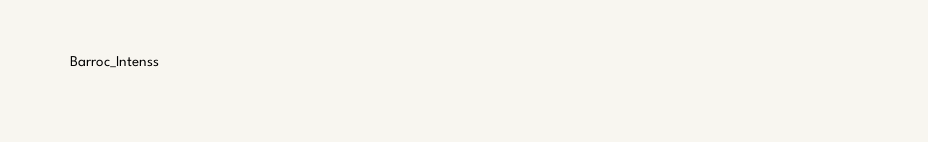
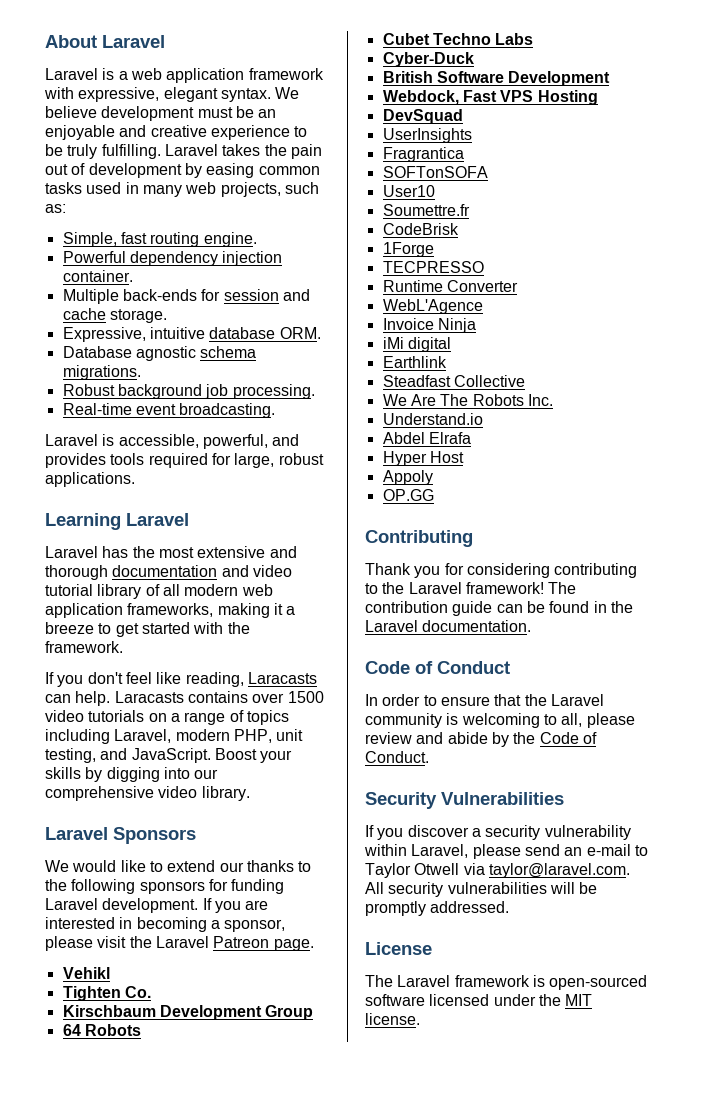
- Barroc_Intenss
+ About Laravel
+ Laravel is a web application framework with expressive, elegant syntax. We believe development must be an enjoyable and creative experience to be truly fulfilling. Laravel takes the pain out of development by easing common tasks used in many web projects, such as:
+ Simple, fast routing engine.
+ Powerful dependency injection container.
+ Multiple back-ends for session and cache storage.
+ Expressive, intuitive database ORM.
+ Database agnostic schema migrations.
+ Robust background job processing.
+ Real-time event broadcasting.
+ Laravel is accessible, powerful, and provides tools required for large, robust applications.
+ Learning Laravel
+ Laravel has the most extensive and thorough documentation and video tutorial library of all modern web application frameworks, making it a breeze to get started with the framework.
+ If you don't feel like reading, Laracasts can help. Laracasts contains over 1500 video tutorials on a range of topics including Laravel, modern PHP, unit testing, and JavaScript. Boost your skills by digging into our comprehensive video library.
+ Laravel Sponsors
+ We would like to extend our thanks to the following sponsors for funding Laravel development. If you are interested in becoming a sponsor, please visit the Laravel Patreon page.
+ Vehikl
+ Tighten Co.
+ Kirschbaum Development Group
+ 64 Robots
+ Cubet Techno Labs
+ Cyber-Duck
+ British Software Development
+ Webdock, Fast VPS Hosting
+ DevSquad
+ UserInsights
+ Fragrantica
+ SOFTonSOFA
+ User10
+ Soumettre.fr
+ CodeBrisk
+ 1Forge
+ TECPRESSO
+ Runtime Converter
+ WebL'Agence
+ Invoice Ninja
+ iMi digital
+ Earthlink
+ Steadfast Collective
+ We Are The Robots Inc.
+ Understand.io
+ Abdel Elrafa
+ Hyper Host
+ Appoly
+ OP.GG
+ Contributing
+ Thank you for considering contributing to the Laravel framework! The contribution guide can be found in the Laravel documentation.
+ Code of Conduct
+ In order to ensure that the Laravel community is welcoming to all, please review and abide by the Code of Conduct.
+ Security Vulnerabilities
+ If you discover a security vulnerability within Laravel, please send an e-mail to Taylor Otwell via taylor@laravel.com. All security vulnerabilities will be promptly addressed.
+ License
+ The Laravel framework is open-sourced software licensed under the MIT license.

